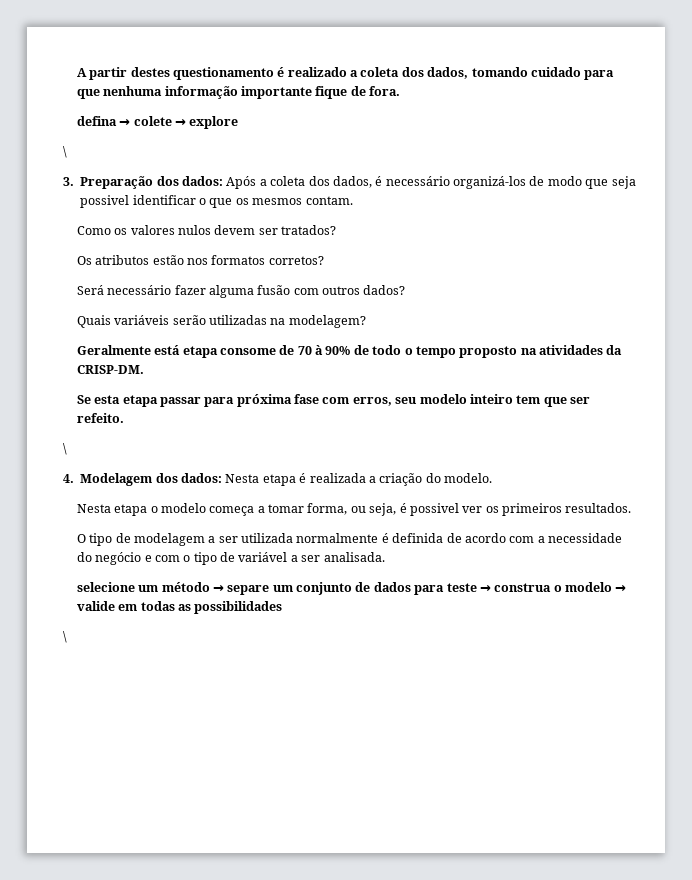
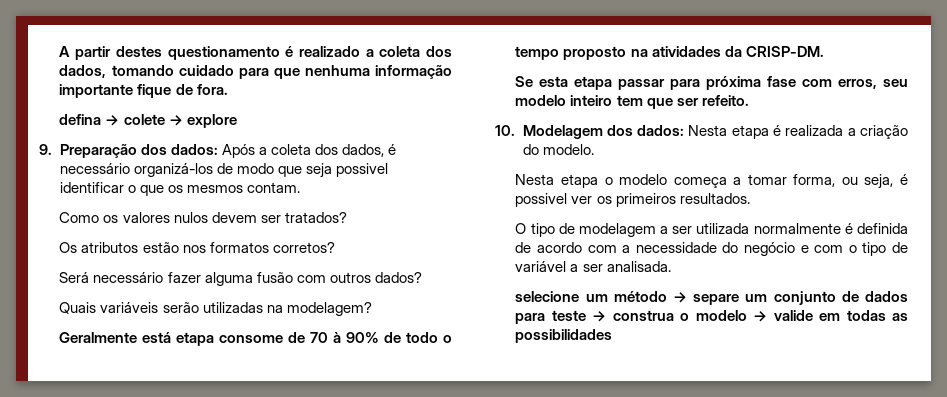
  defina → colete → explore
- \
- 3. Preparação dos dados: Após a coleta dos dados, é necessário organizá-los de modo que seja possivel identificar o que os mesmos contam.
+ 9. Preparação dos dados: Após a coleta dos dados, é necessário organizá-los de modo que seja possivel identificar o que os mesmos contam.
  Se esta etapa passar para próxima fase com erros, seu modelo inteiro tem que ser refeito.
- \
- 4. Modelagem dos dados: Nesta etapa é realizada a criação do modelo.
+ 10. Modelagem dos dados: Nesta etapa é realizada a criação do modelo.
  selecione um método → separe um conjunto de dados para teste → construa o modelo → valide em todas as possibilidades
- \

